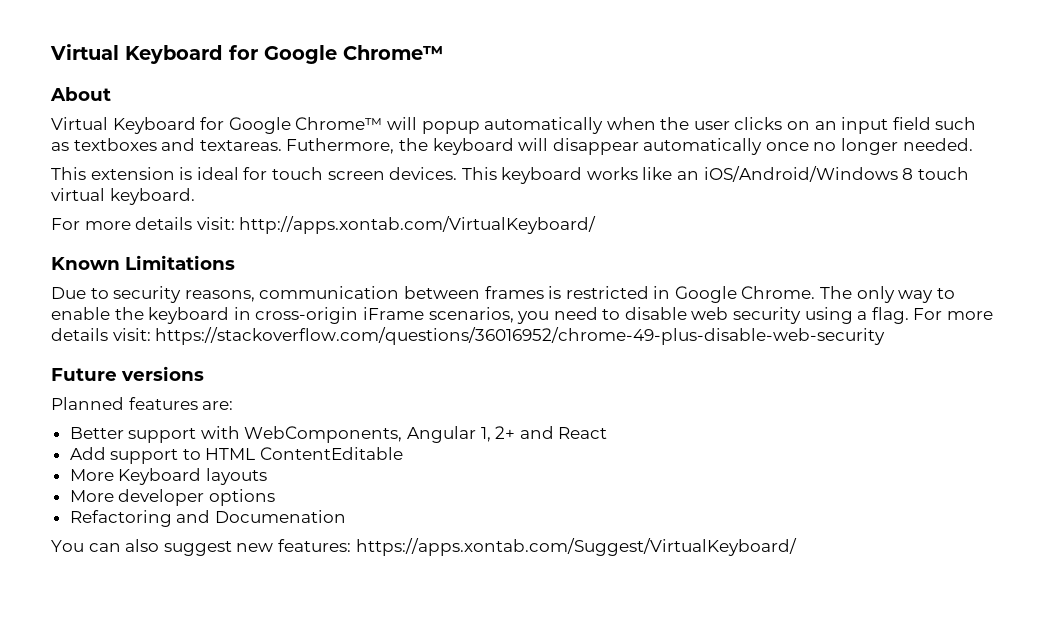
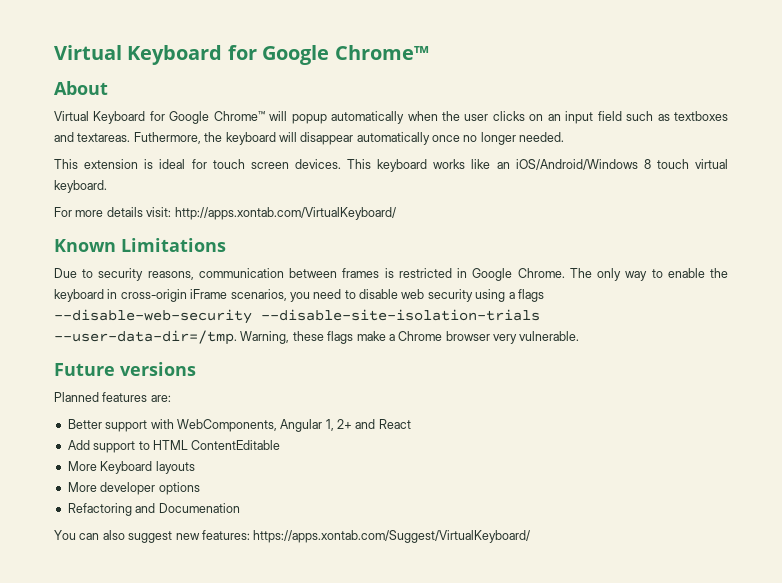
- The only way to enable the keyboard in cross-origin iFrame scenarios, you need to disable web security using a flag. For more details visit: https://stackoverflow.com/questions/36016952/chrome-49-plus-disable-web-security
+ The only way to enable the keyboard in cross-origin iFrame scenarios, you need to disable web security using a flags --disable-web-security --disable-site-isolation-trials --user-data-dir=/tmp. Warning, these flags make a Chrome browser very vulnerable.

